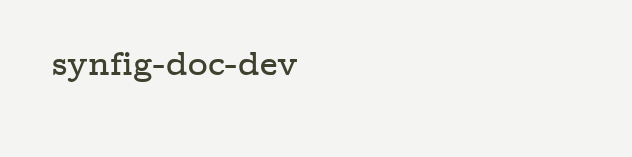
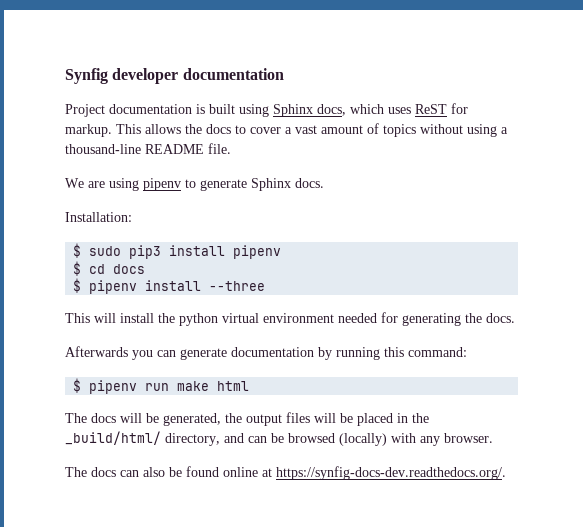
- synfig-doc-dev
+ Synfig developer documentation
+ Project documentation is built using Sphinx docs, which uses ReST for markup. This allows the docs to cover a vast amount of topics without using a thousand-line README file.
+ We are using pipenv to generate Sphinx docs.
+ Installation:
+ $ sudo pip3 install pipenv
+ $ cd docs
+ $ pipenv install --three
+ This will install the python virtual environment needed for generating the docs.
+ Afterwards you can generate documentation by running this command:
+ $ pipenv run make html
+ The docs will be generated, the output files will be placed in the _build/html/ directory, and can be browsed (locally) with any browser.
+ The docs can also be found online at https://synfig-docs-dev.readthedocs.org/.

